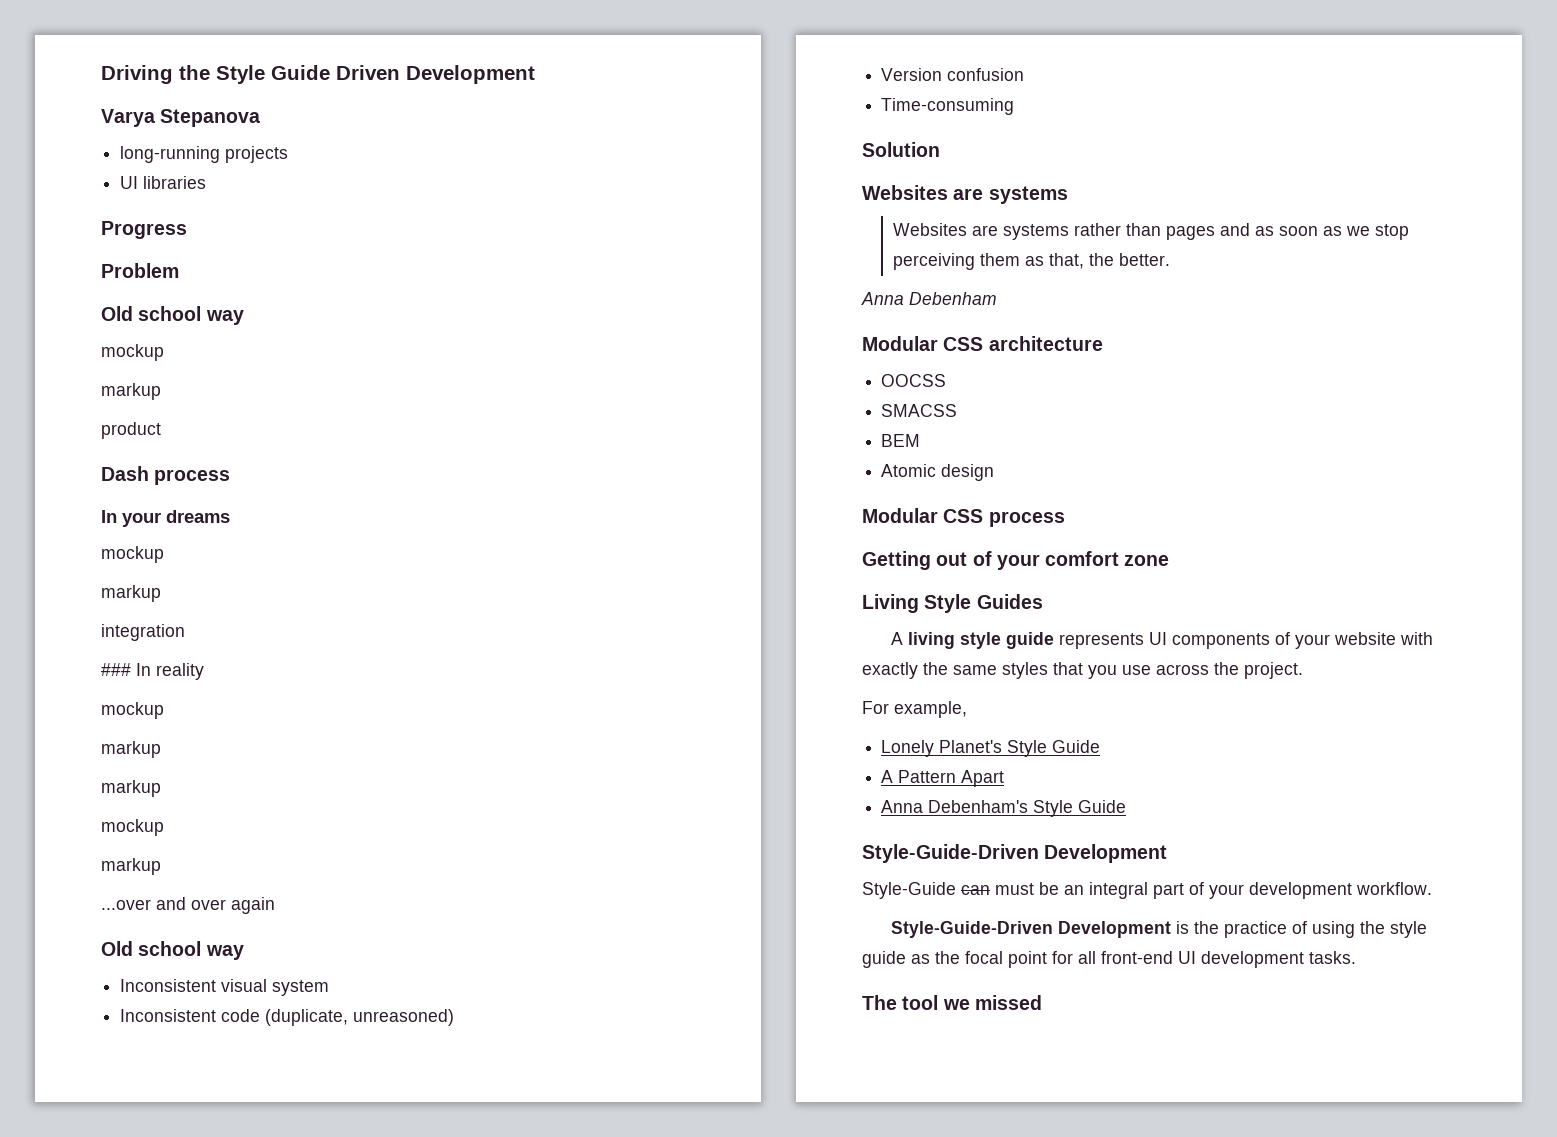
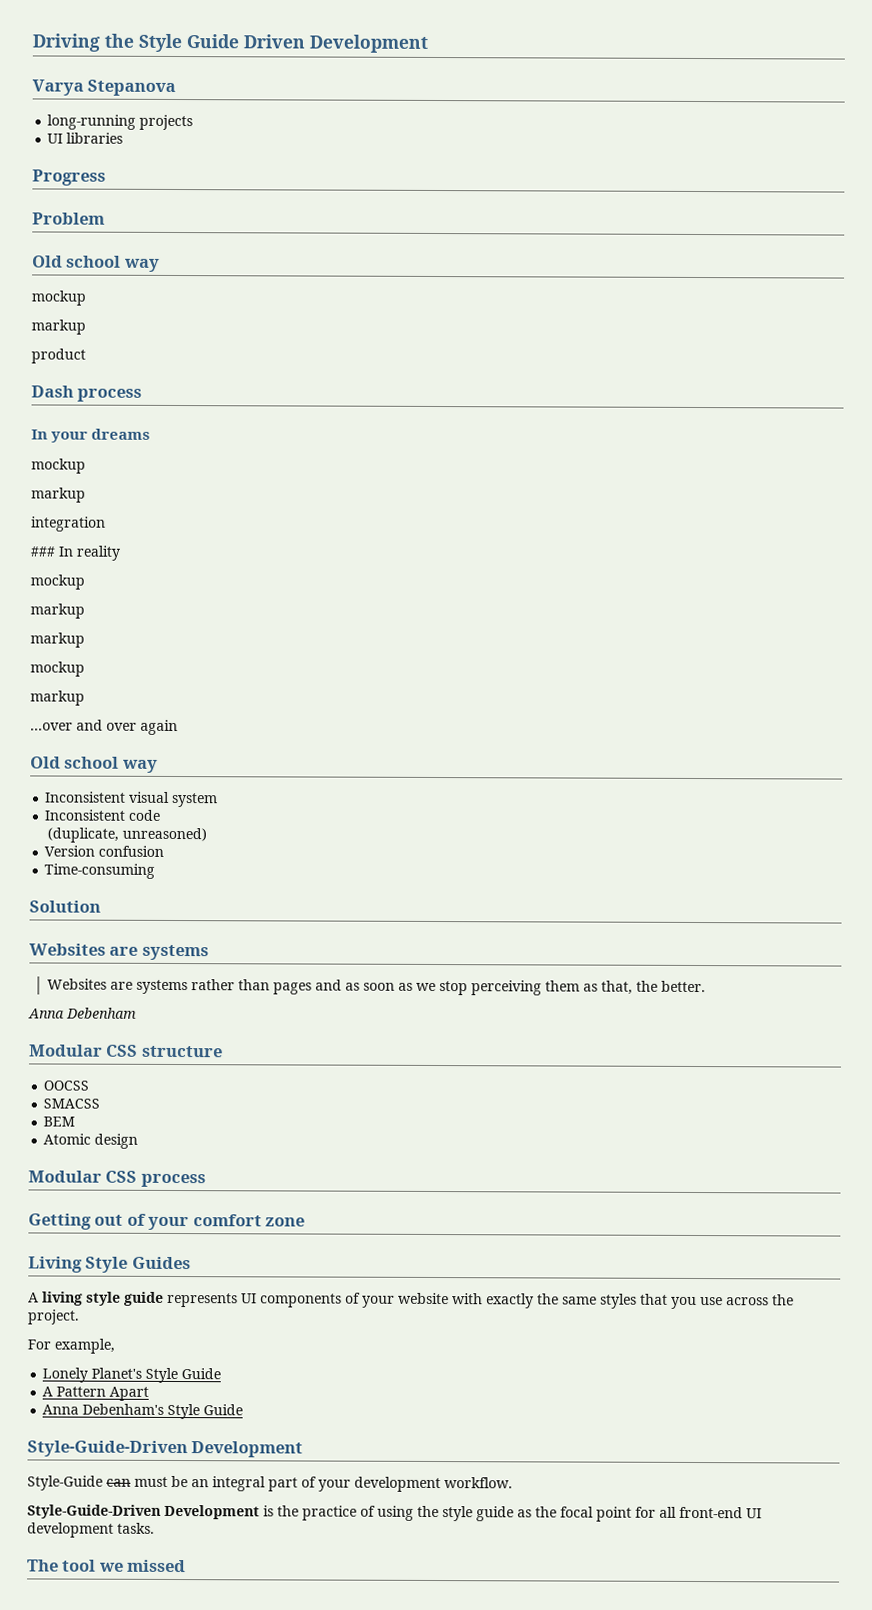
- Inconsistent code (duplicate, unreasoned)
+ Inconsistent code
+ (duplicate, unreasoned)
- Modular CSS architecture
+ Modular CSS structure

